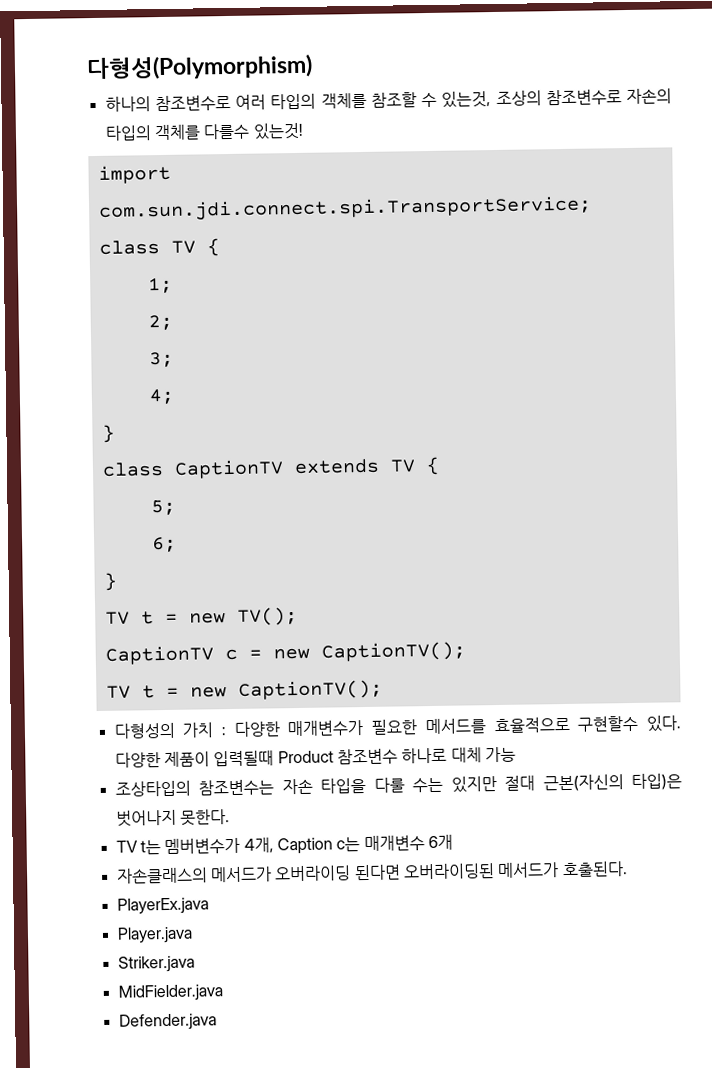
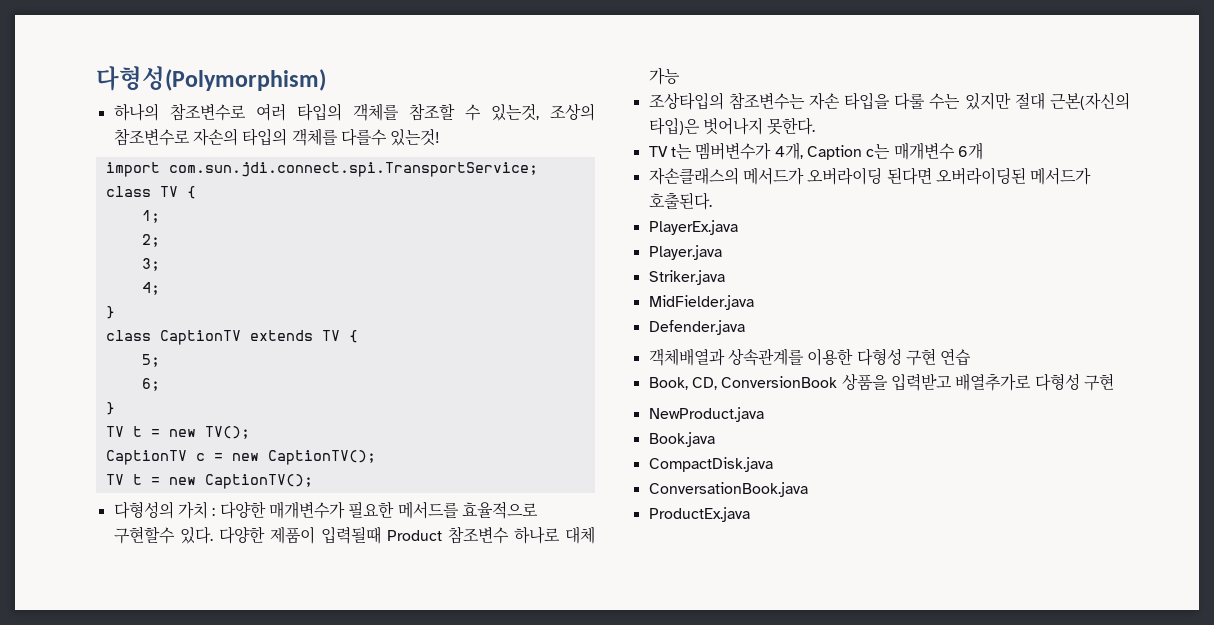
+ 객체배열과 상속관계를 이용한 다형성 구현 연습
+ Book, CD, ConversionBook 상품을 입력받고 배열추가로 다형성 구현
+ NewProduct.java
+ Book.java
+ CompactDisk.java
+ ConversationBook.java
+ ProductEx.java

